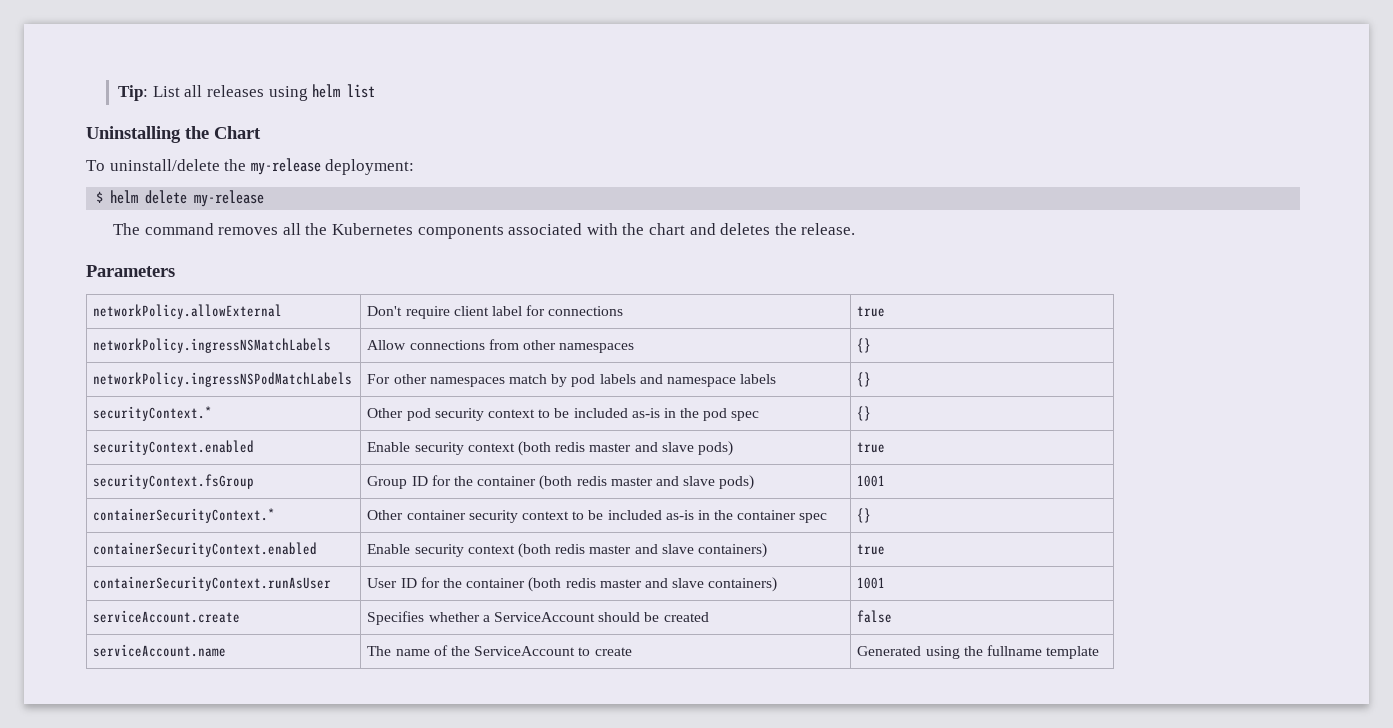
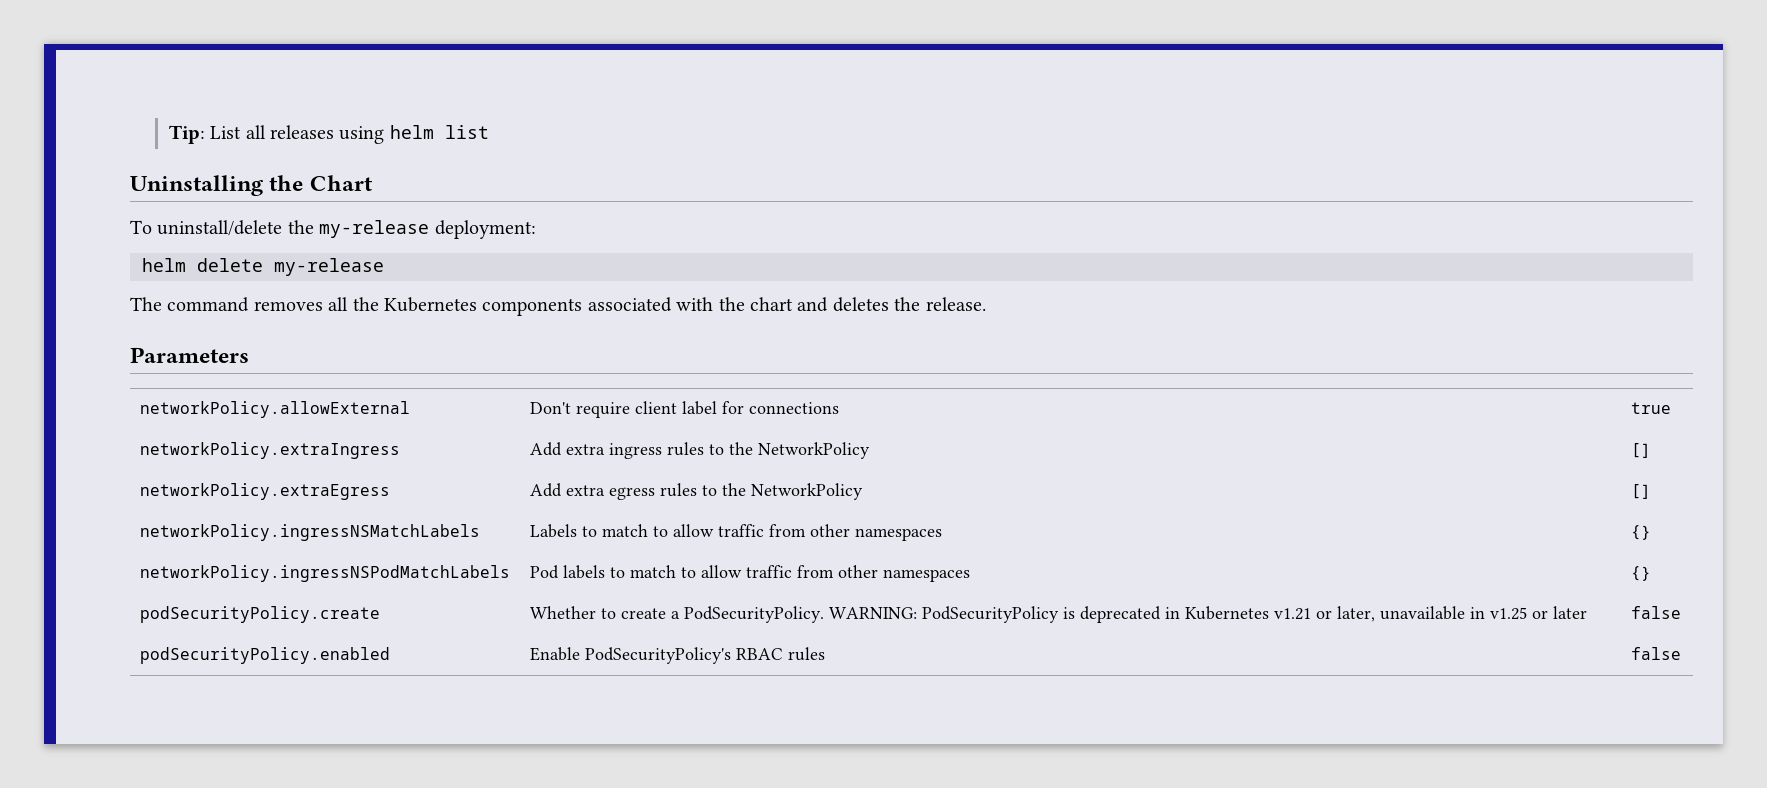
- $ helm delete my-release
+ helm delete my-release
- networkPolicy.ingressNSMatchLabels | Allow connections from other namespaces | {}
+ networkPolicy.extraIngress | Add extra ingress rules to the NetworkPolicy | []
+ networkPolicy.extraEgress | Add extra egress rules to the NetworkPolicy | []
+ networkPolicy.ingressNSMatchLabels | Labels to match to allow traffic from other namespaces | {}
- networkPolicy.ingressNSPodMatchLabels | For other namespaces match by pod labels and namespace labels | {}
- securityContext.* | Other pod security context to be included as-is in the pod spec | {}
- securityContext.enabled | Enable security context (both redis master and slave pods) | true
- securityContext.fsGroup | Group ID for the container (both redis master and slave pods) | 1001
- containerSecurityContext.* | Other container security context to be included as-is in the container spec | {}
- containerSecurityContext.enabled | Enable security context (both redis master and slave containers) | true
- containerSecurityContext.runAsUser | User ID for the container (both redis master and slave containers) | 1001
- serviceAccount.create | Specifies whether a ServiceAccount should be created | false
- serviceAccount.name | The name of the ServiceAccount to create | Generated using the fullname template
+ networkPolicy.ingressNSPodMatchLabels | Pod labels to match to allow traffic from other namespaces | {}
+ podSecurityPolicy.create | Whether to create a PodSecurityPolicy. WARNING: PodSecurityPolicy is deprecated in Kubernetes v1.21 or later, unavailable in v1.25 or later | false
+ podSecurityPolicy.enabled | Enable PodSecurityPolicy's RBAC rules | false

